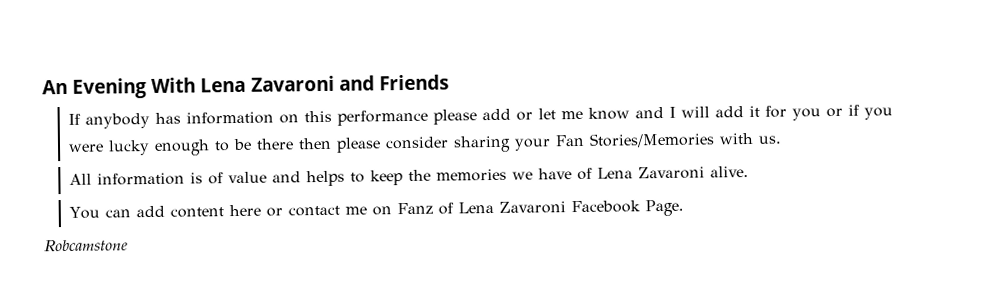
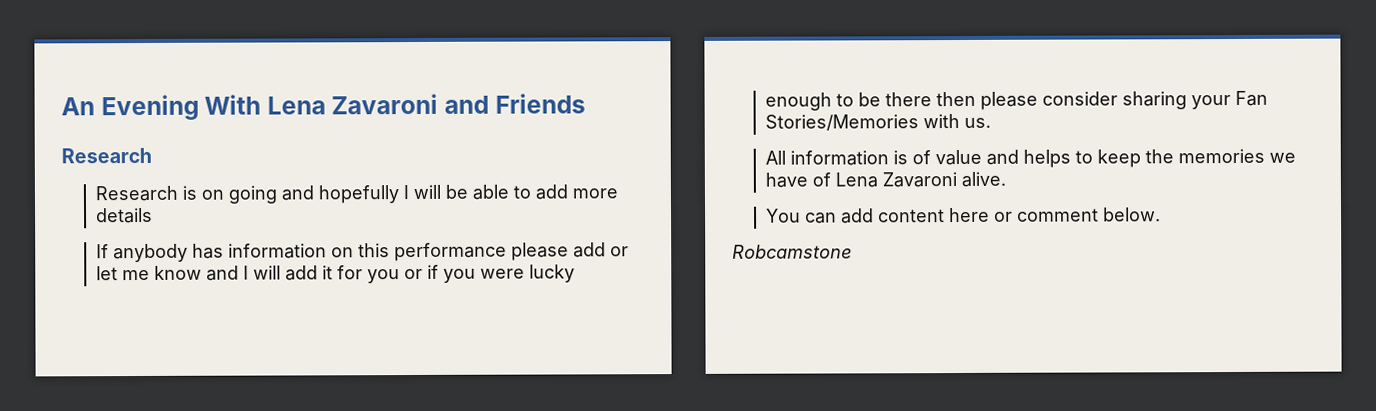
  An Evening With Lena Zavaroni and Friends
+ Research
+ Research is on going and hopefully I will be able to add more details
- You can add content here or contact me on Fanz of Lena Zavaroni Facebook Page.
+ You can add content here or comment below.

